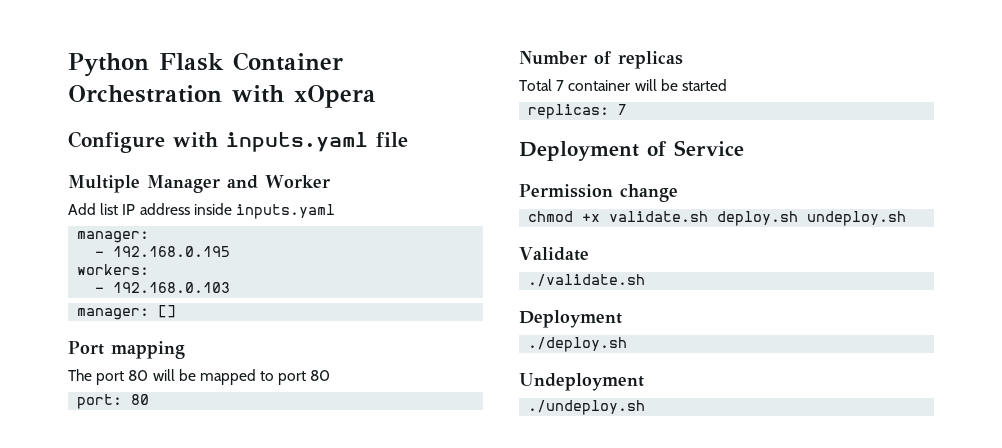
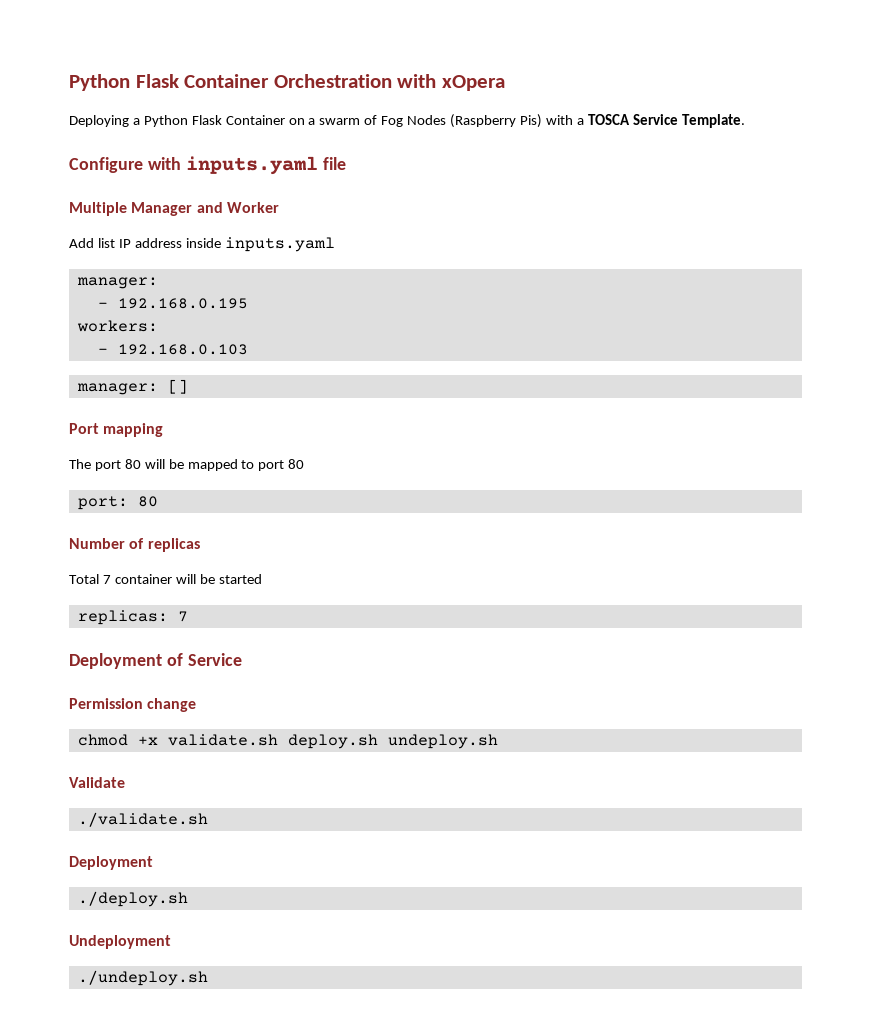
+ Deploying a Python Flask Container on a swarm of Fog Nodes (Raspberry Pis) with a TOSCA Service Template.

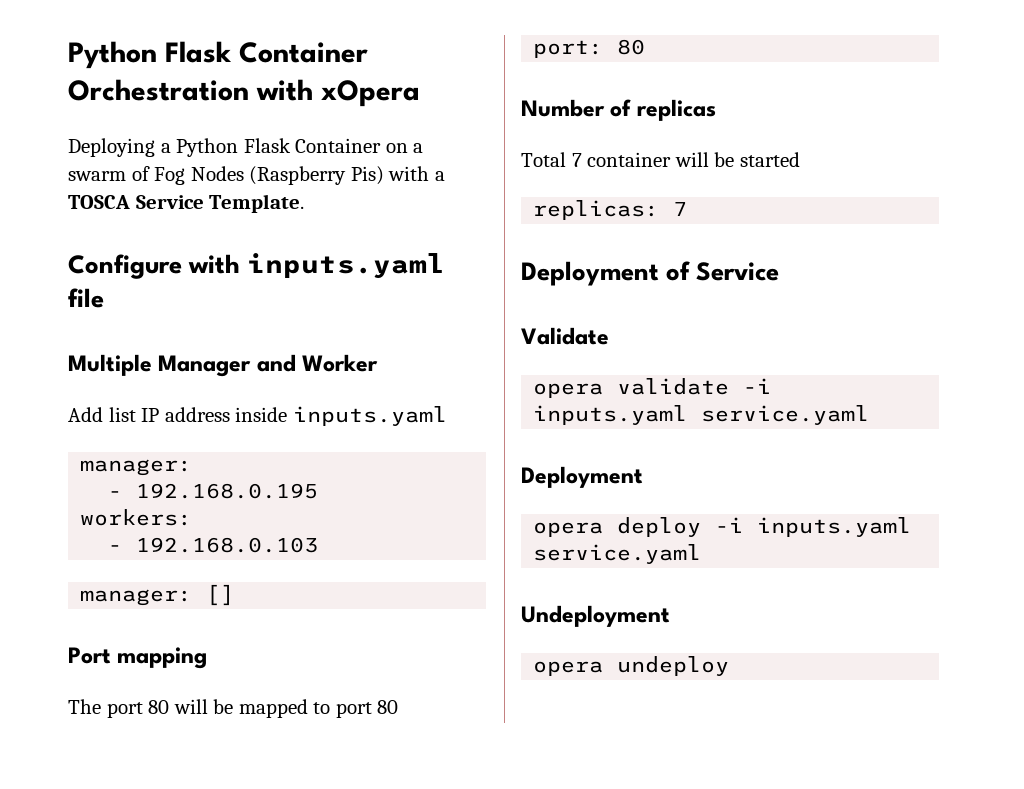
- Permission change
- chmod +x validate.sh deploy.sh undeploy.sh
  Validate
- ./validate.sh
+ opera validate -i inputs.yaml service.yaml
  Deployment
- ./deploy.sh
+ opera deploy -i inputs.yaml service.yaml
- ./undeploy.sh
+ opera undeploy

